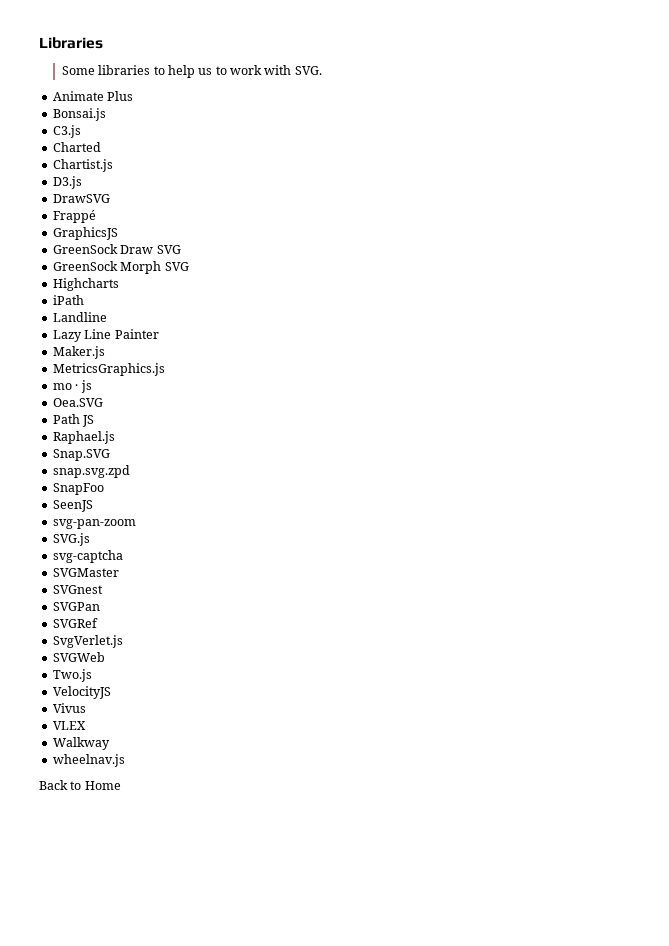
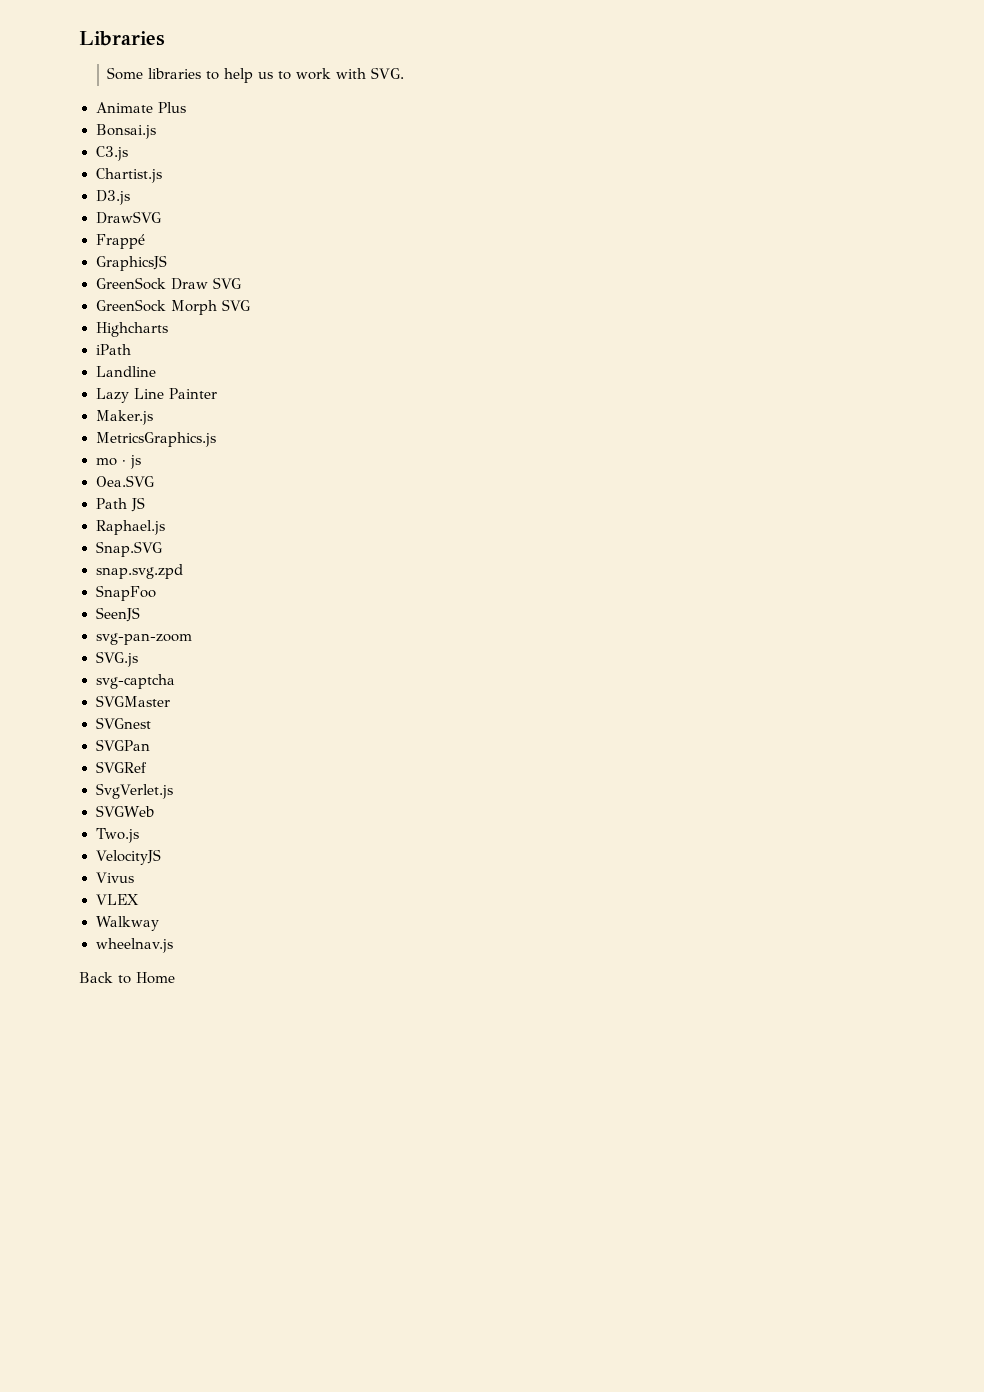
- Charted

